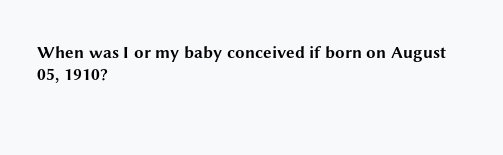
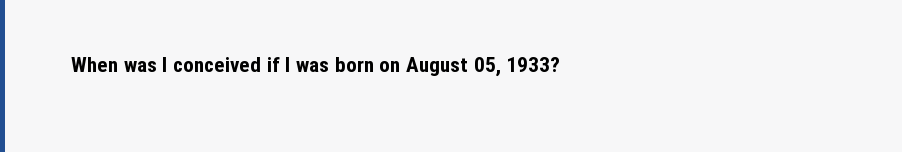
- When was I or my baby conceived if born on August 05, 1910?
+ When was I conceived if I was born on August 05, 1933?

